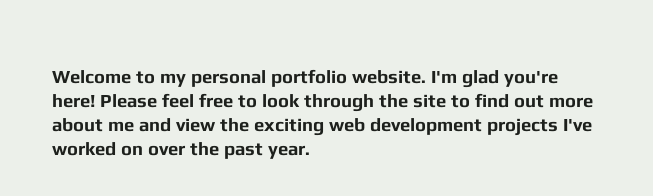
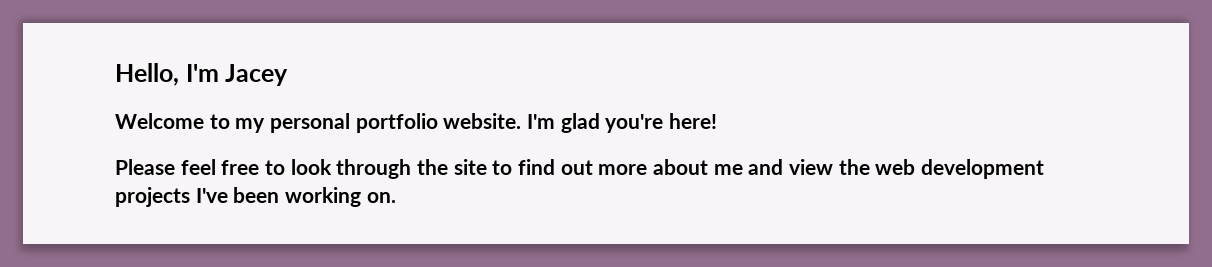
+ Hello, I'm Jacey
- I'm glad you're here! Please feel free to look through the site to find out more about me and view the exciting web development projects I've worked on over the past year.
+ I'm glad you're here!
+ Please feel free to look through the site to find out more about me and view the web development projects I've been working on.

